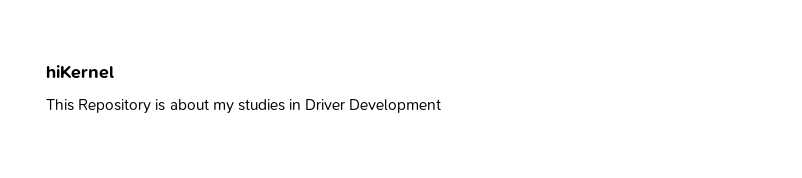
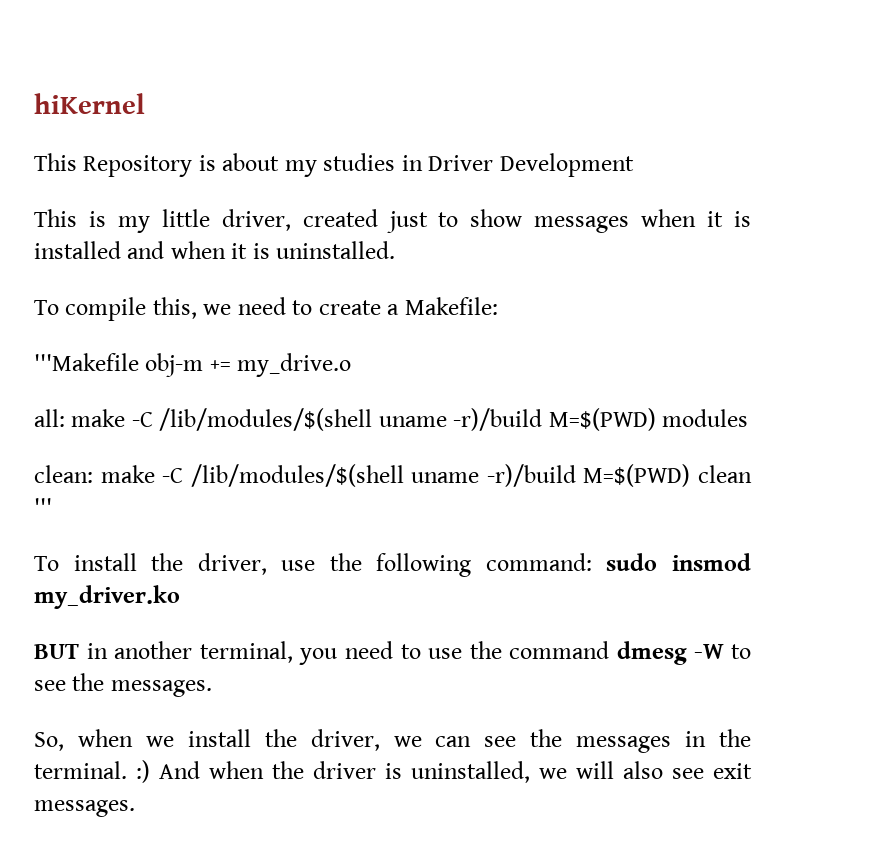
+ This is my little driver, created just to show messages when it is installed and when it is uninstalled.
+ To compile this, we need to create a Makefile:
+ '''Makefile obj-m += my_drive.o
+ all: make -C /lib/modules/$(shell uname -r)/build M=$(PWD) modules
+ clean: make -C /lib/modules/$(shell uname -r)/build M=$(PWD) clean '''
+ To install the driver, use the following command: sudo insmod my_driver.ko
+ BUT in another terminal, you need to use the command dmesg -W to see the messages.
+ So, when we install the driver, we can see the messages in the terminal. :) And when the driver is uninstalled, we will also see exit messages.

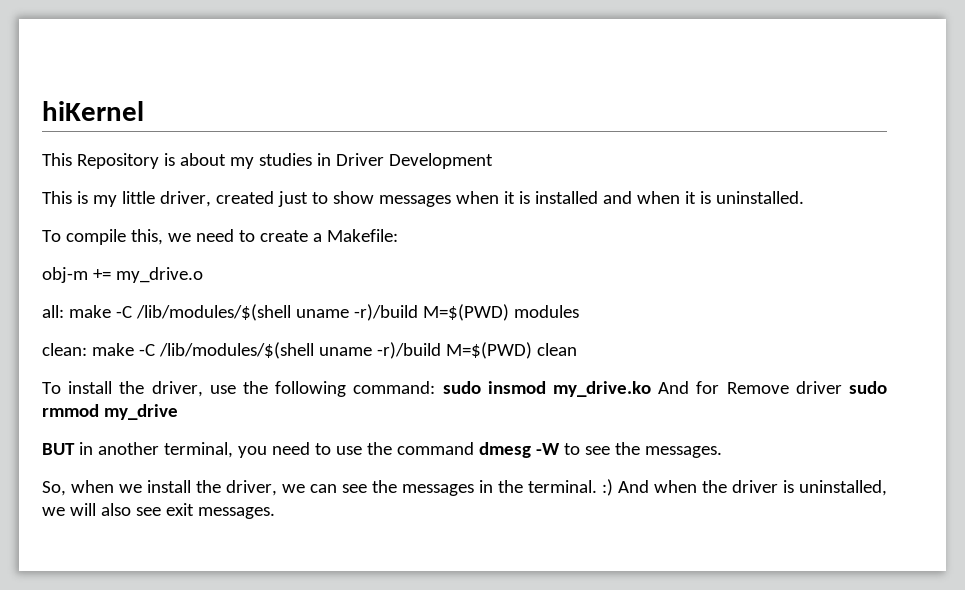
- '''Makefile obj-m += my_drive.o
+ obj-m += my_drive.o
- clean: make -C /lib/modules/$(shell uname -r)/build M=$(PWD) clean '''
+ clean: make -C /lib/modules/$(shell uname -r)/build M=$(PWD) clean
- To install the driver, use the following command: sudo insmod my_driver.ko
+ To install the driver, use the following command: sudo insmod my_drive.ko And for Remove driver sudo rmmod my_drive

